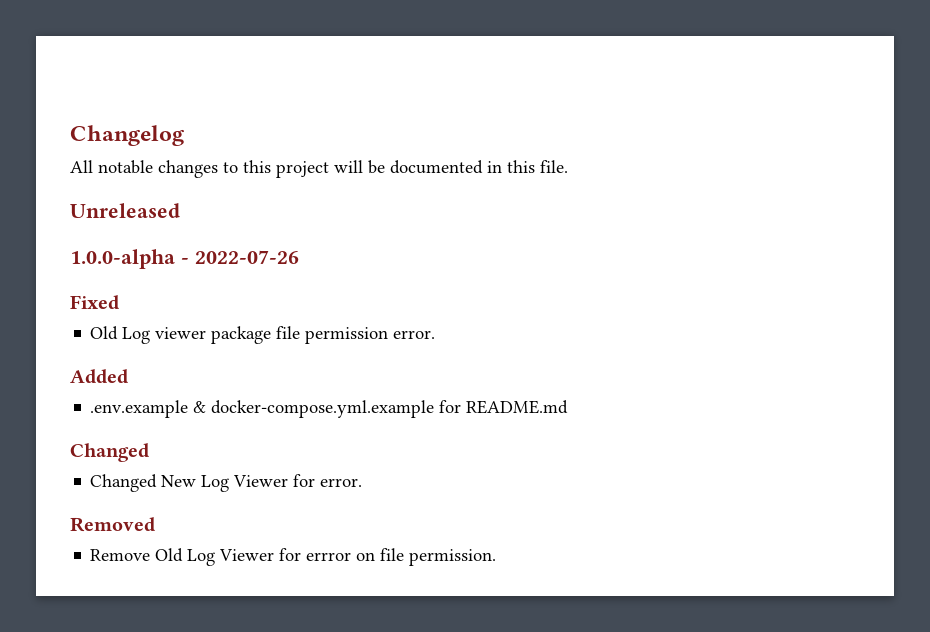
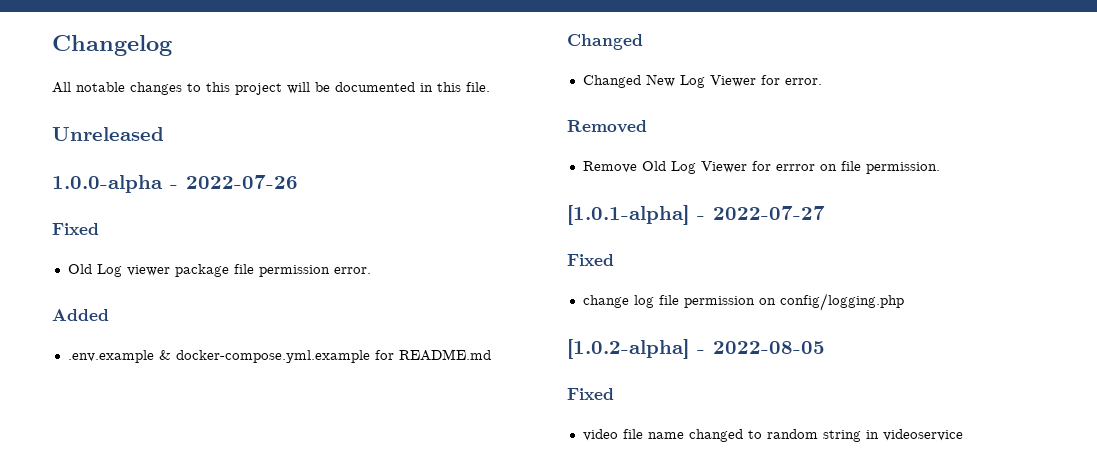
+ [1.0.1-alpha] - 2022-07-27
+ Fixed
+ change log file permission on config/logging.php
+ [1.0.2-alpha] - 2022-08-05
+ Fixed
+ video file name changed to random string in videoservice

